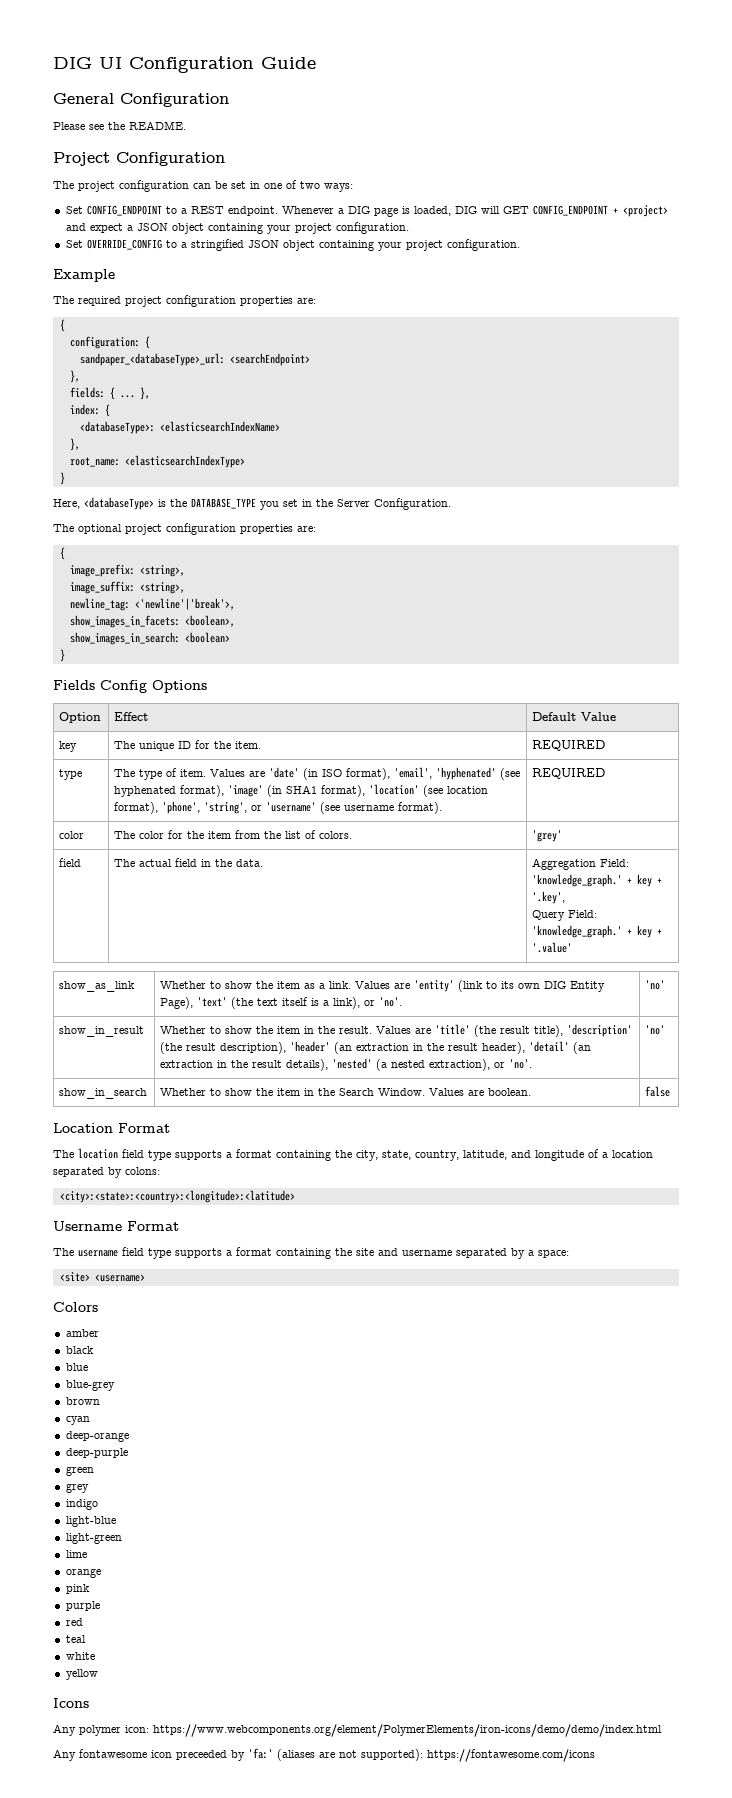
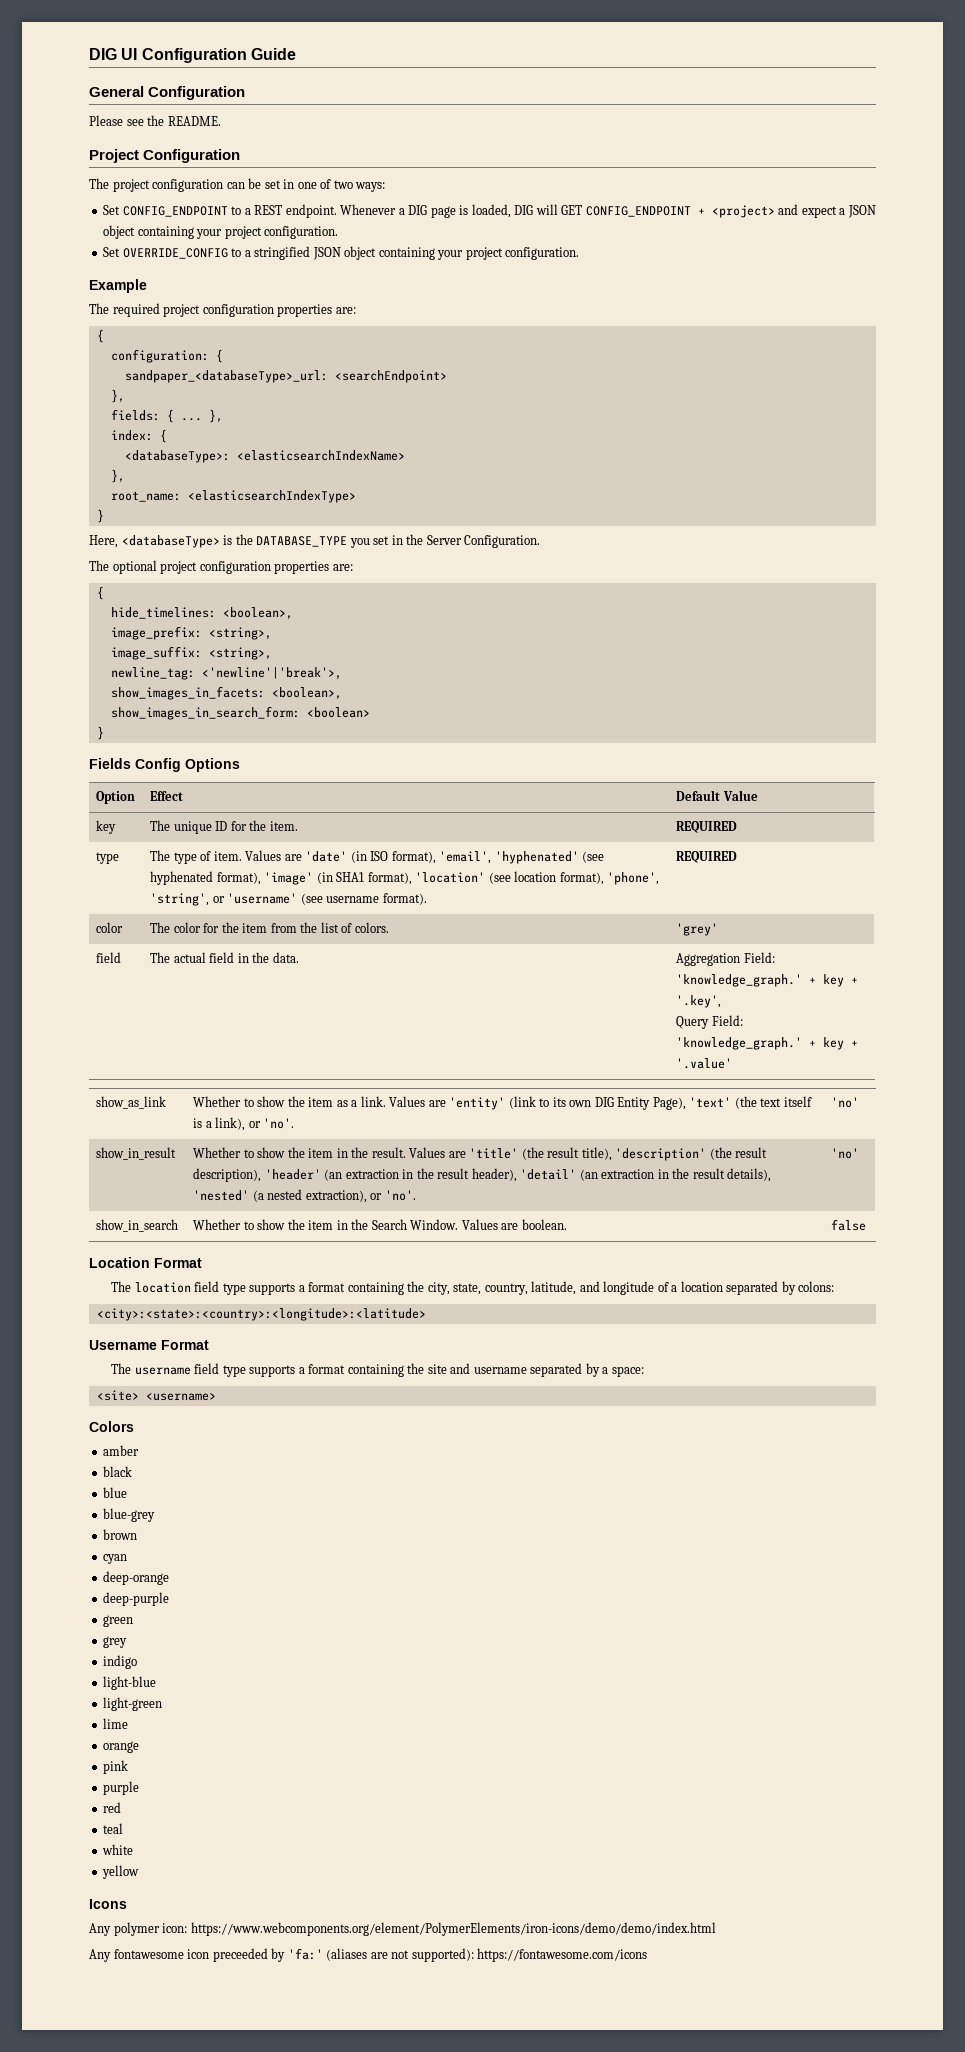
+ hide_timelines: <boolean>,
- show_images_in_search: <boolean>
+ show_images_in_search_form: <boolean>

